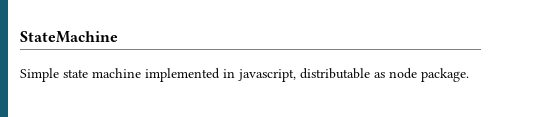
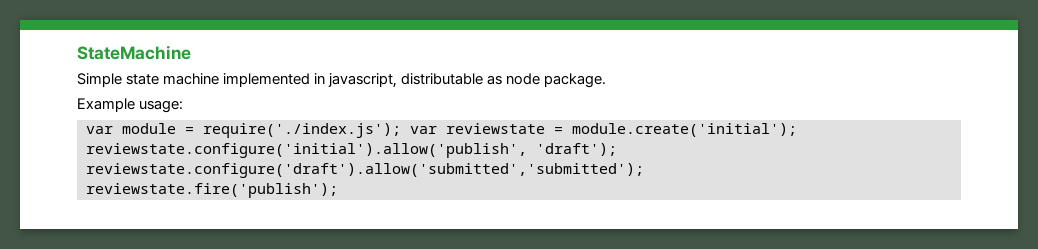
+ Example usage:
+ var module = require('./index.js'); var reviewstate = module.create('initial'); reviewstate.configure('initial').allow('publish', 'draft'); reviewstate.configure('draft').allow('submitted','submitted');
+ reviewstate.fire('publish');

